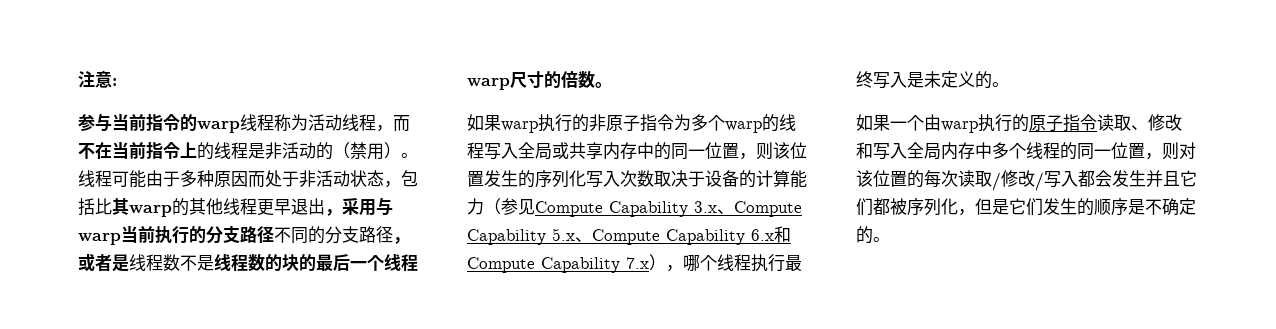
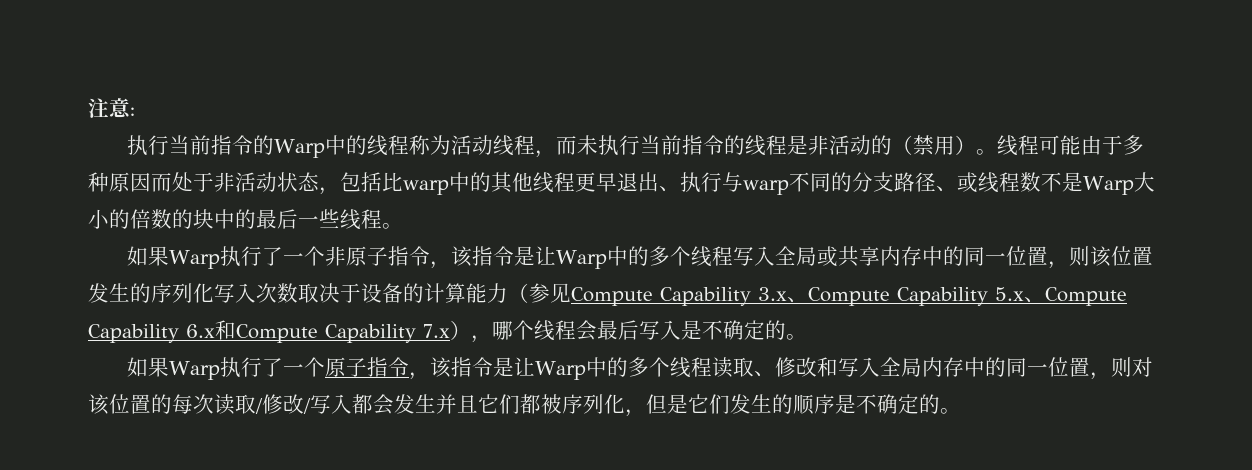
- 参与当前指令的warp线程称为活动线程，而不在当前指令上的线程是非活动的（禁用）。
+ 执行当前指令的Warp中的线程称为活动线程，而未执行当前指令的线程是非活动的（禁用）。
- 线程可能由于多种原因而处于非活动状态，包括比其warp的其他线程更早退出，采用与warp当前执行的分支路径不同的分支路径，或者是线程数不是线程数的块的最后一个线程warp尺寸的倍数。
- 如果warp执行的非原子指令为多个warp的线程写入全局或共享内存中的同一位置，则该位置发生的序列化写入次数取决于设备的计算能力（参见Compute Capability 3.x、Compute Capability 5.x、Compute Capability 6.x和Compute Capability 7.x），哪个线程执行最终写入是未定义的。
- 如果一个由warp执行的原子指令读取、修改和写入全局内存中多个线程的同一位置，则对该位置的每次读取/修改/写入都会发生并且它们都被序列化，但是它们发生的顺序是不确定的。
+ 线程可能由于多种原因而处于非活动状态，包括比warp中的其他线程更早退出、执行与warp不同的分支路径、或线程数不是Warp大小的倍数的块中的最后一些线程。
+ 如果Warp执行了一个非原子指令，该指令是让Warp中的多个线程写入全局或共享内存中的同一位置，则该位置发生的序列化写入次数取决于设备的计算能力（参见Compute Capability 3.x、Compute Capability 5.x、Compute Capability 6.x和Compute Capability 7.x），哪个线程会最后写入是不确定的。
+ 如果Warp执行了一个原子指令，该指令是让Warp中的多个线程读取、修改和写入全局内存中的同一位置，则对该位置的每次读取/修改/写入都会发生并且它们都被序列化，但是它们发生的顺序是不确定的。

